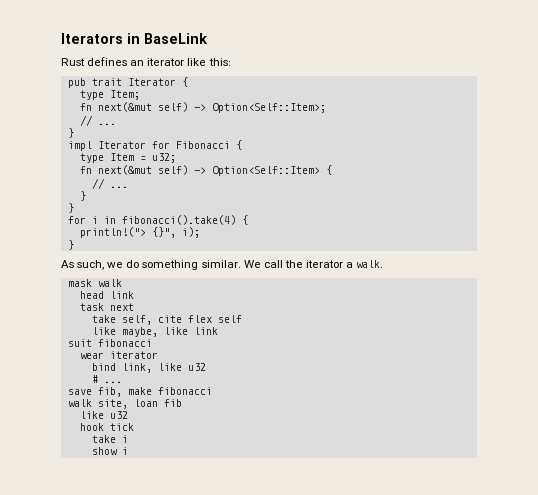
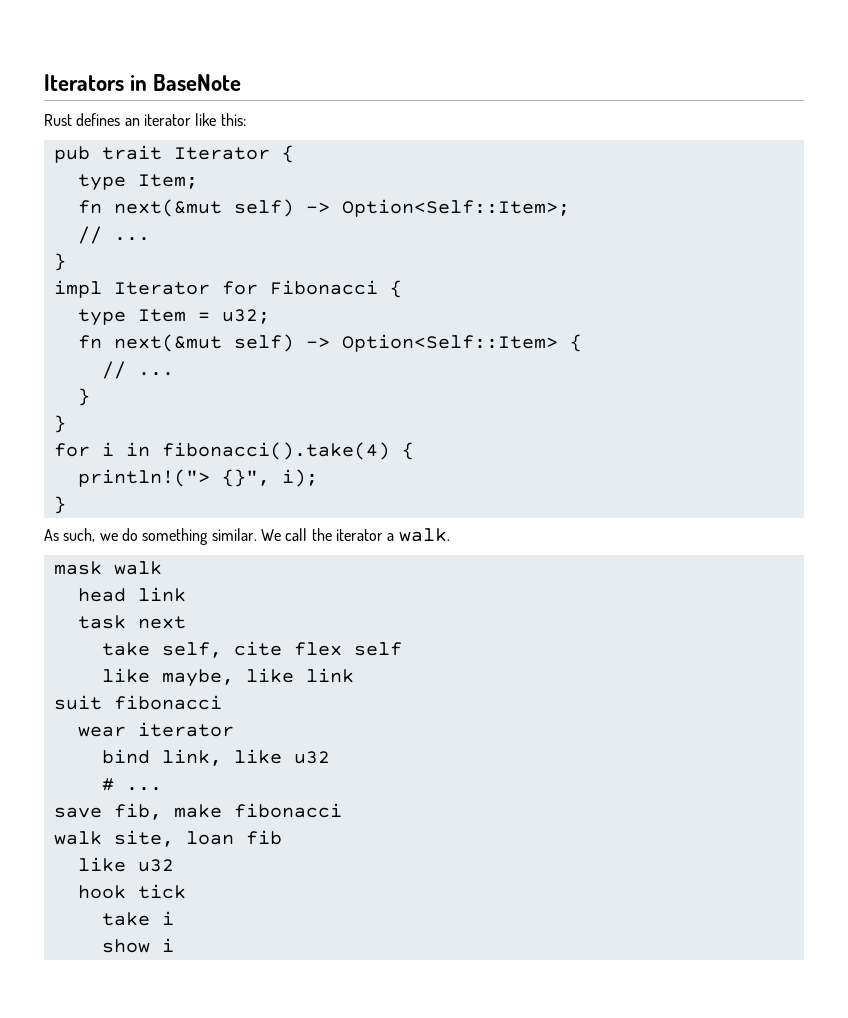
- Iterators in BaseLink
+ Iterators in BaseNote

